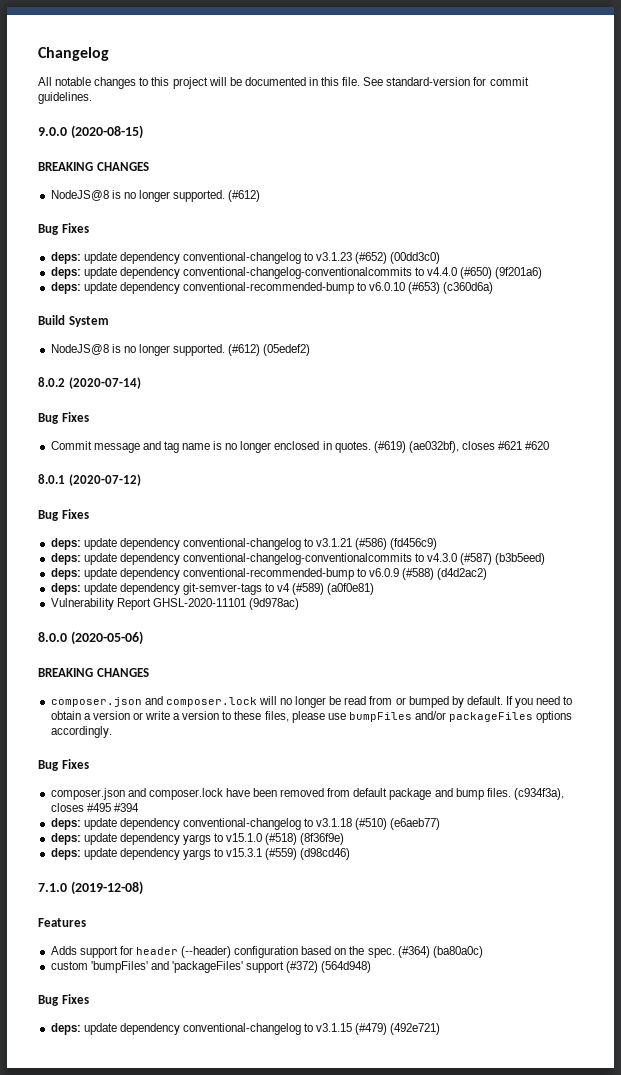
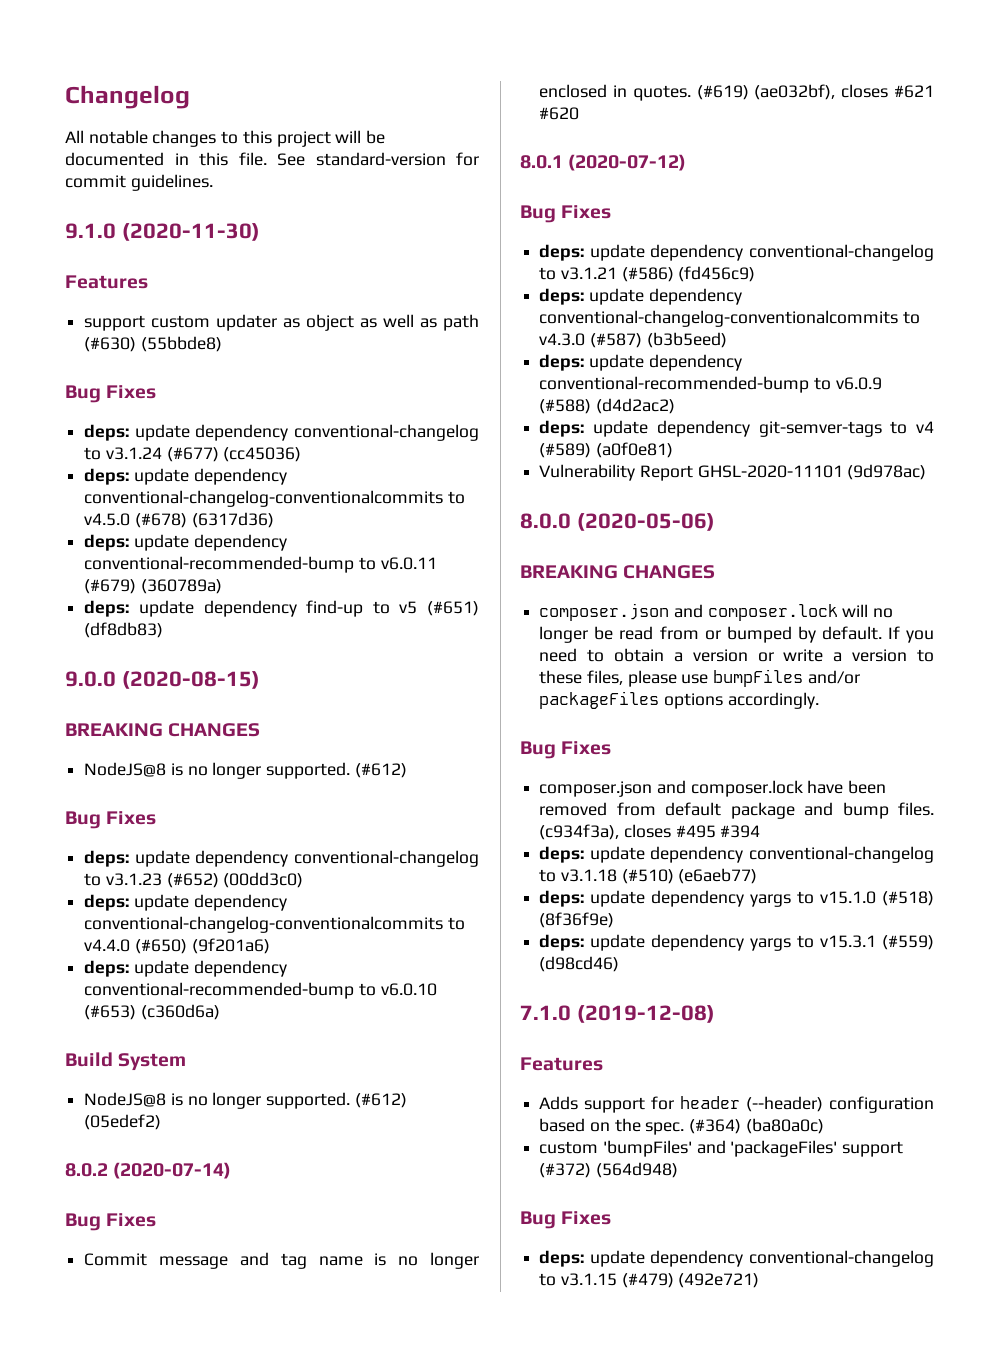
+ 9.1.0 (2020-11-30)
+ Features
+ support custom updater as object as well as path (#630) (55bbde8)
+ Bug Fixes
+ deps: update dependency conventional-changelog to v3.1.24 (#677) (cc45036)
+ deps: update dependency conventional-changelog-conventionalcommits to v4.5.0 (#678) (6317d36)
+ deps: update dependency conventional-recommended-bump to v6.0.11 (#679) (360789a)
+ deps: update dependency find-up to v5 (#651) (df8db83)

